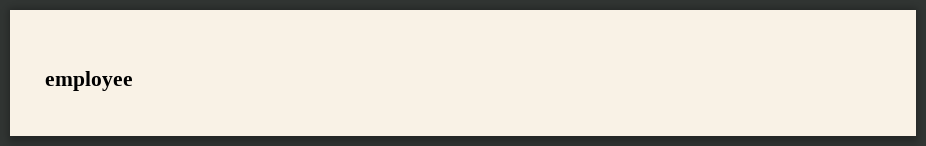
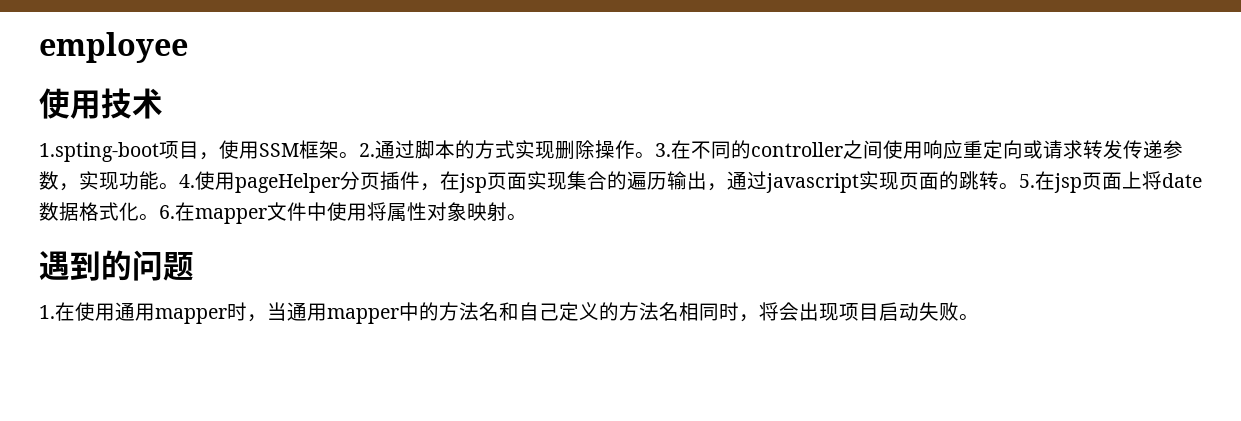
+ 使用技术
+ 1.spting-boot项目，使用SSM框架。2.通过脚本的方式实现删除操作。3.在不同的controller之间使用响应重定向或请求转发传递参数，实现功能。4.使用pageHelper分页插件，在jsp页面实现集合的遍历输出，通过javascript实现页面的跳转。5.在jsp页面上将date数据格式化。6.在mapper文件中使用将属性对象映射。
+ 遇到的问题
+ 1.在使用通用mapper时，当通用mapper中的方法名和自己定义的方法名相同时，将会出现项目启动失败。

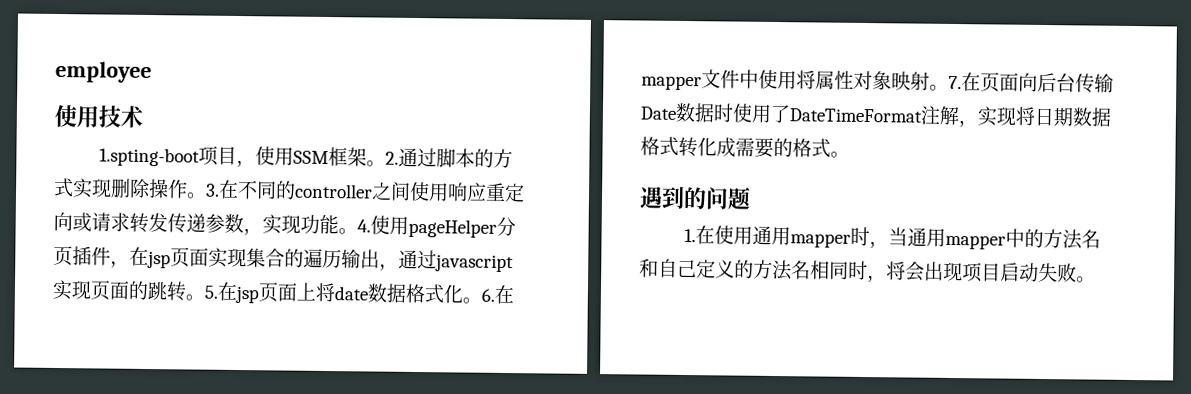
+ 7.在页面向后台传输Date数据时使用了DateTimeFormat注解，实现将日期数据格式转化成需要的格式。

